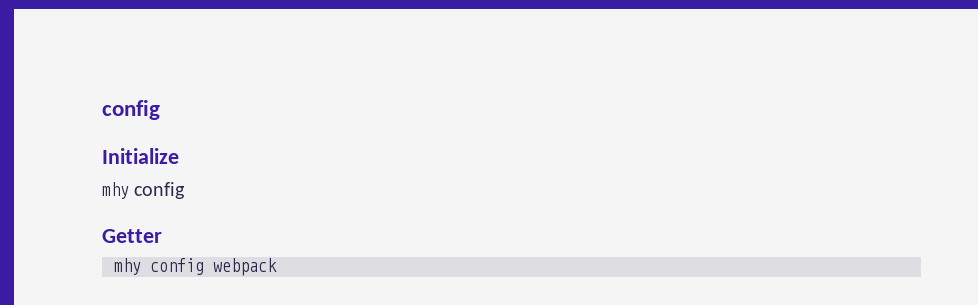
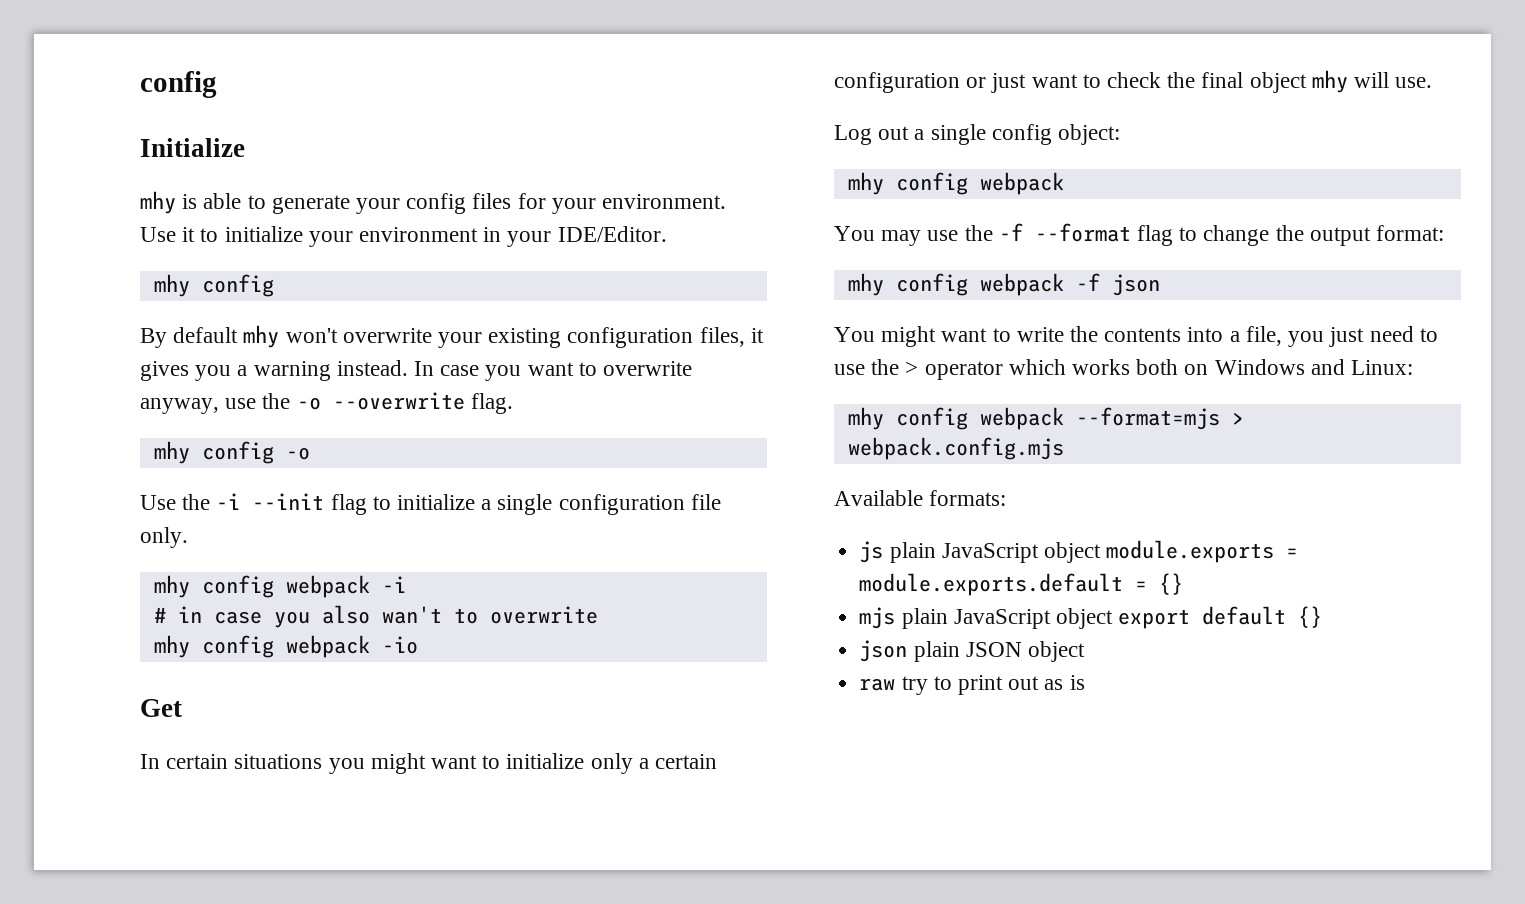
  Initialize
+ mhy is able to generate your config files for your environment. Use it to initialize your environment in your IDE/Editor.
  mhy config
- Getter
+ By default mhy won't overwrite your existing configuration files, it gives you a warning instead. In case you want to overwrite anyway, use the -o --overwrite flag.
+ mhy config -o
+ Use the -i --init flag to initialize a single configuration file only.
+ mhy config webpack -i
+ # in case you also wan't to overwrite
+ mhy config webpack -io
+ Get
+ In certain situations you might want to initialize only a certain configuration or just want to check the final object mhy will use.
+ Log out a single config object:
  mhy config webpack
+ You may use the -f --format flag to change the output format:
+ mhy config webpack -f json
+ You might want to write the contents into a file, you just need to use the > operator which works both on Windows and Linux:
+ mhy config webpack --format=mjs > webpack.config.mjs
+ Available formats:
+ js plain JavaScript object module.exports = module.exports.default = {}
+ mjs plain JavaScript object export default {}
+ json plain JSON object
+ raw try to print out as is

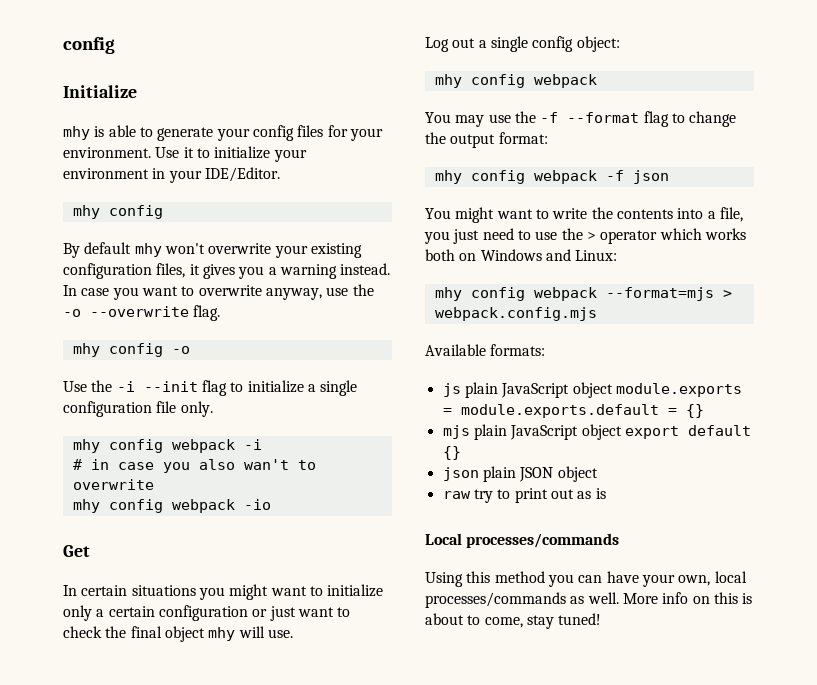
+ Local processes/commands
+ Using this method you can have your own, local processes/commands as well. More info on this is about to come, stay tuned!

